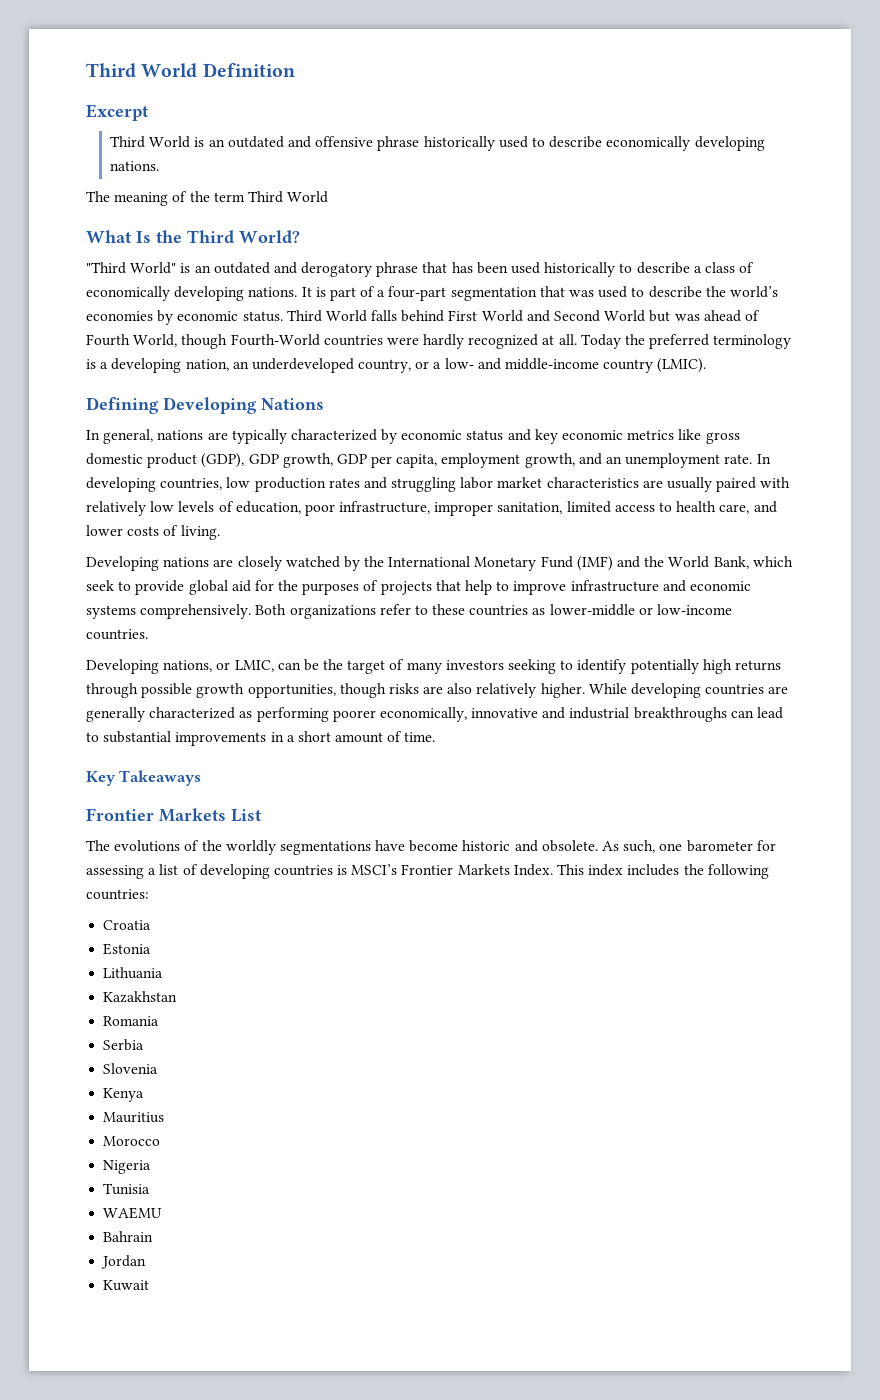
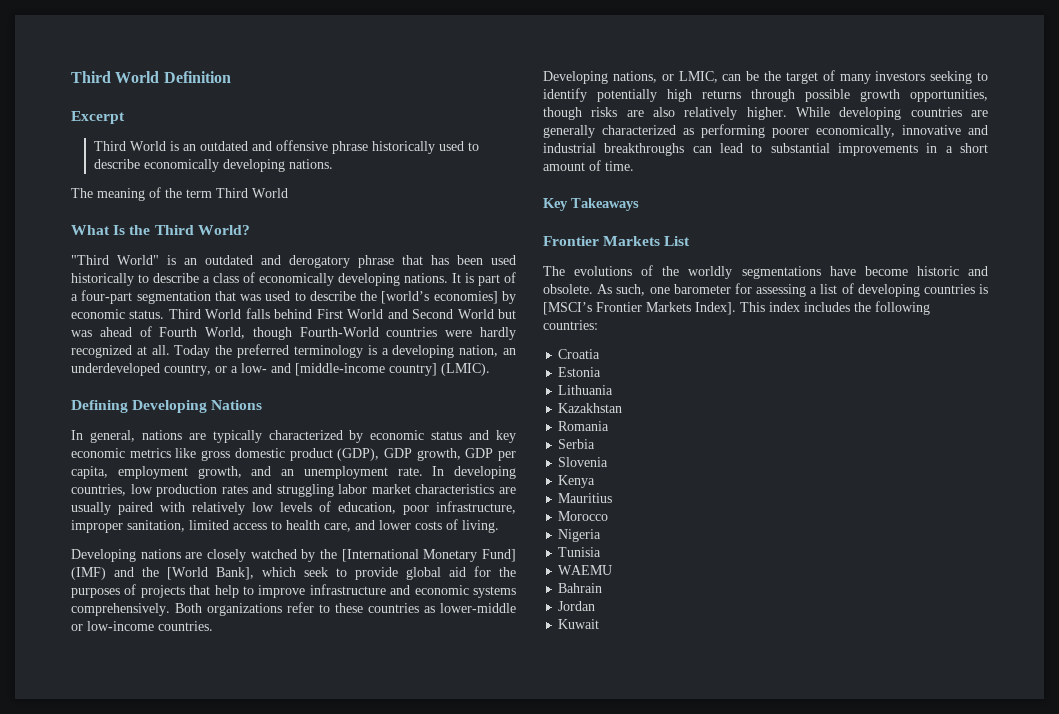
- It is part of a four-part segmentation that was used to describe the world’s economies by economic status.
+ It is part of a four-part segmentation that was used to describe the [world’s economies] by economic status.
- Today the preferred terminology is a developing nation, an underdeveloped country, or a low- and middle-income country (LMIC).
+ Today the preferred terminology is a developing nation, an underdeveloped country, or a low- and [middle-income country] (LMIC).
- Developing nations are closely watched by the International Monetary Fund (IMF) and the World Bank, which seek to provide global aid for the purposes of projects that help to improve infrastructure and economic systems comprehensively.
+ Developing nations are closely watched by the [International Monetary Fund] (IMF) and the [World Bank], which seek to provide global aid for the purposes of projects that help to improve infrastructure and economic systems comprehensively.
- As such, one barometer for assessing a list of developing countries is MSCI’s Frontier Markets Index.
+ As such, one barometer for assessing a list of developing countries is [MSCI’s Frontier Markets Index].

